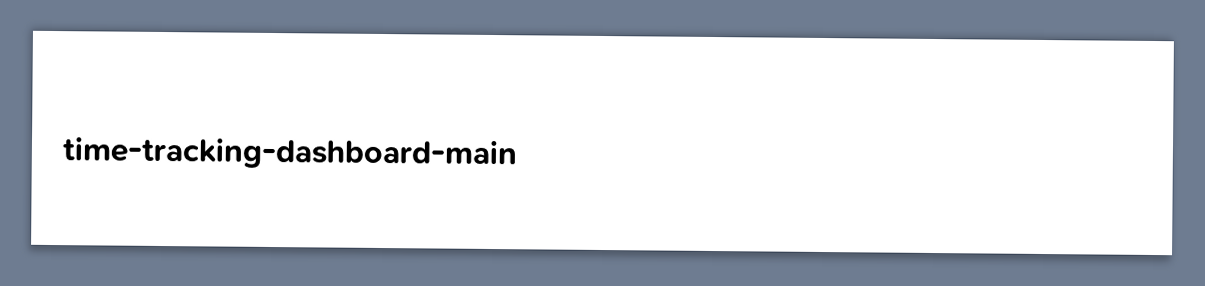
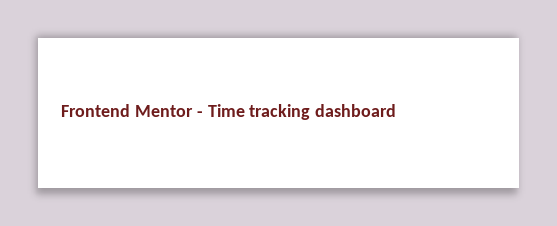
- time-tracking-dashboard-main
+ Frontend Mentor - Time tracking dashboard

